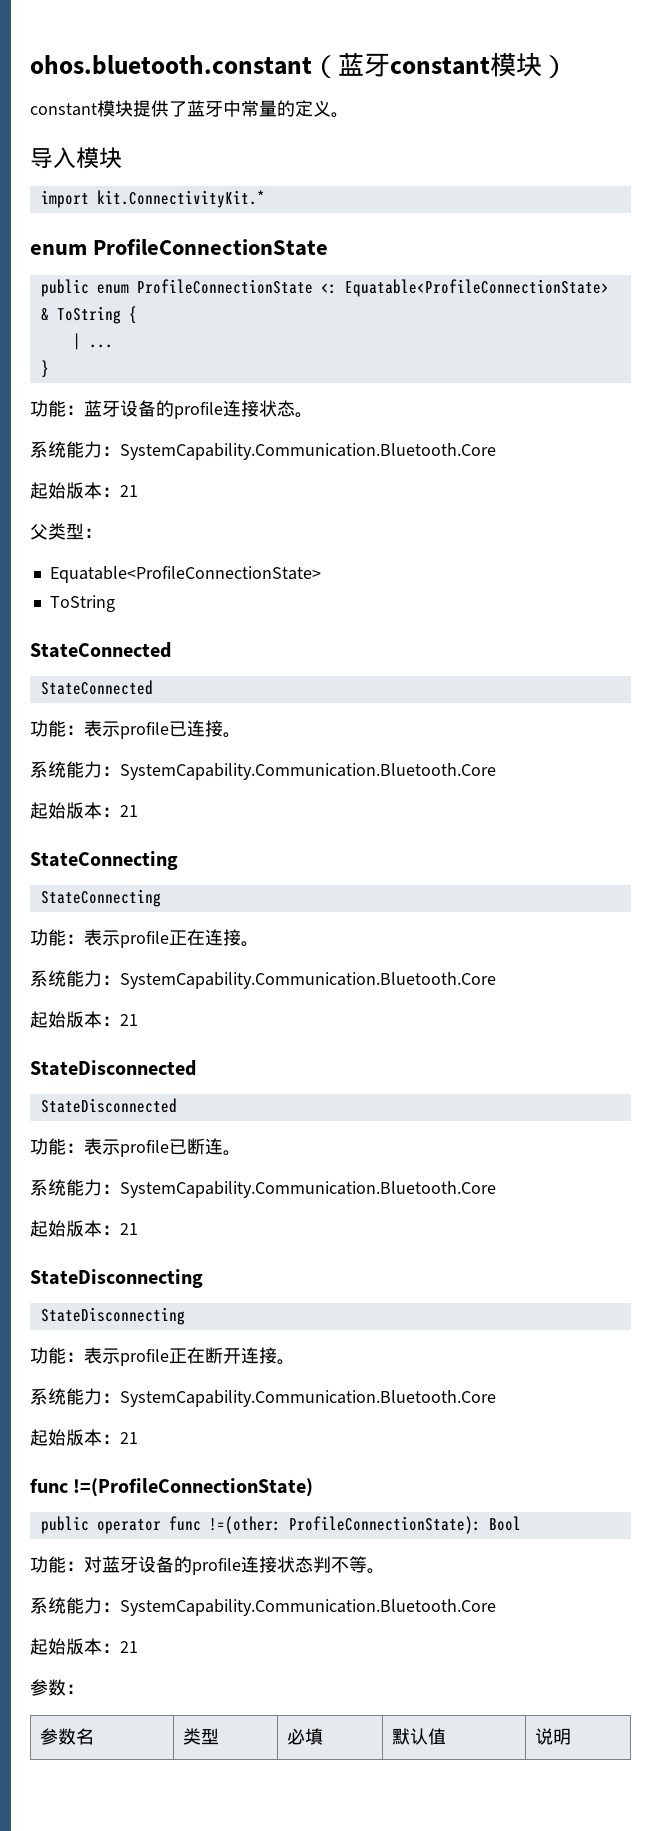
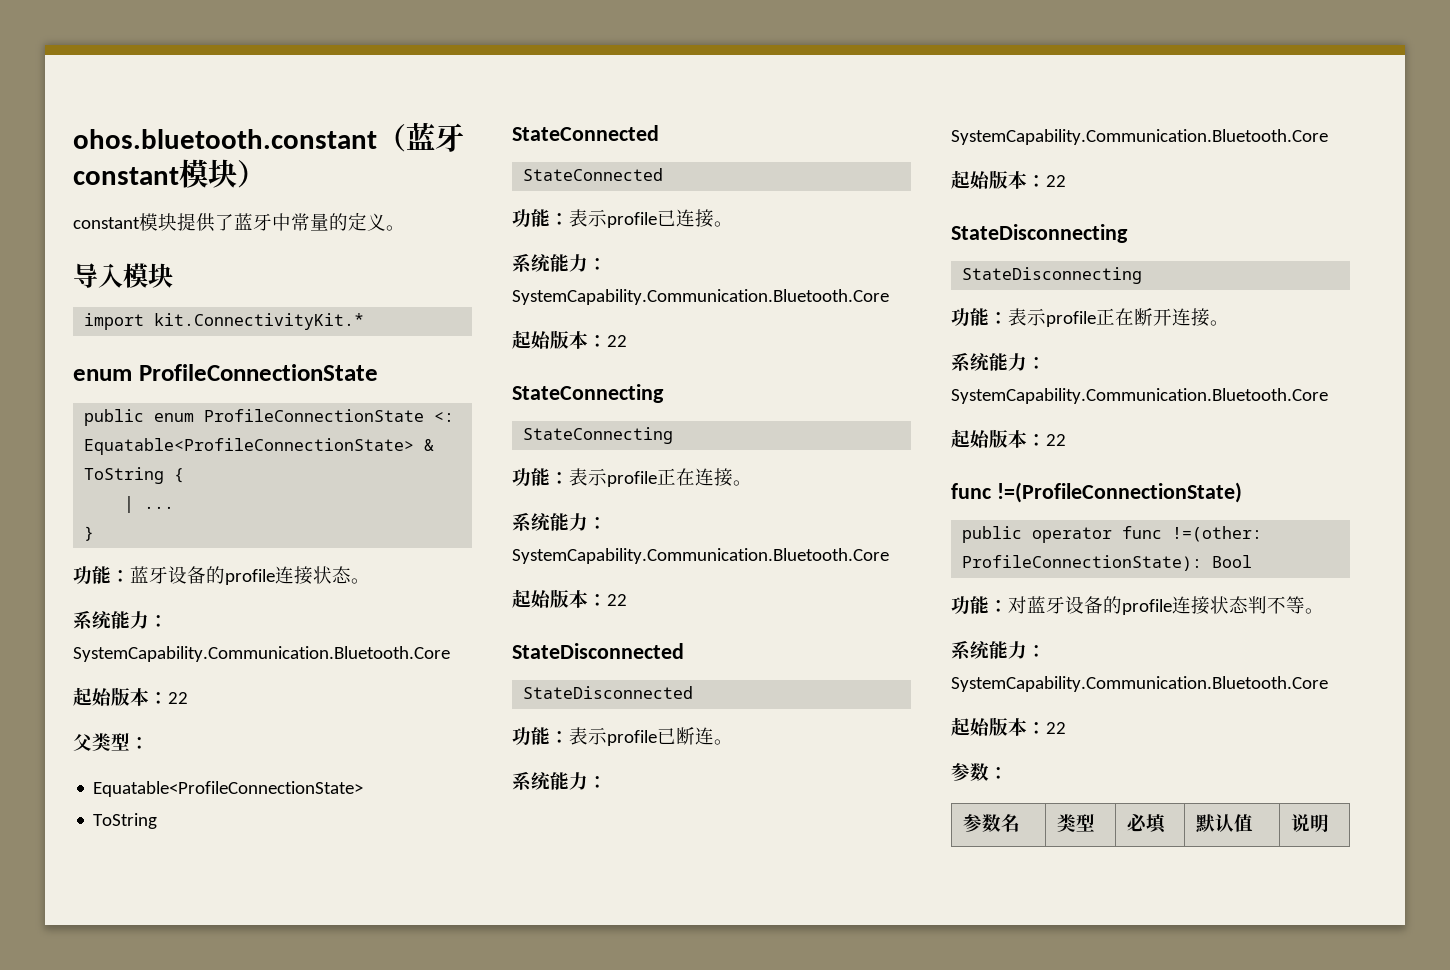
  功能：蓝牙设备的profile连接状态。
  系统能力：SystemCapability.Communication.Bluetooth.Core
- 起始版本：21
+ 起始版本：22
  功能：表示profile已连接。
  系统能力：SystemCapability.Communication.Bluetooth.Core
- 起始版本：21
+ 起始版本：22
  功能：表示profile正在连接。
  系统能力：SystemCapability.Communication.Bluetooth.Core
- 起始版本：21
+ 起始版本：22
  功能：表示profile已断连。
  系统能力：SystemCapability.Communication.Bluetooth.Core
- 起始版本：21
+ 起始版本：22
  功能：表示profile正在断开连接。
  系统能力：SystemCapability.Communication.Bluetooth.Core
- 起始版本：21
+ 起始版本：22
  功能：对蓝牙设备的profile连接状态判不等。
  系统能力：SystemCapability.Communication.Bluetooth.Core
- 起始版本：21
+ 起始版本：22

